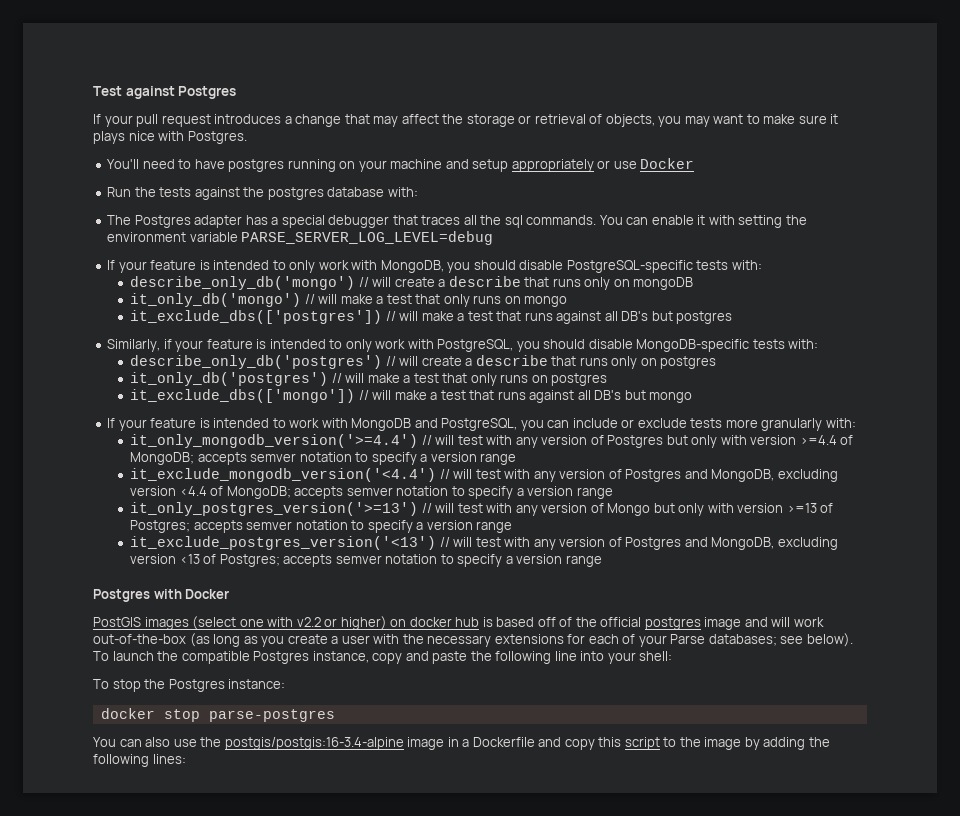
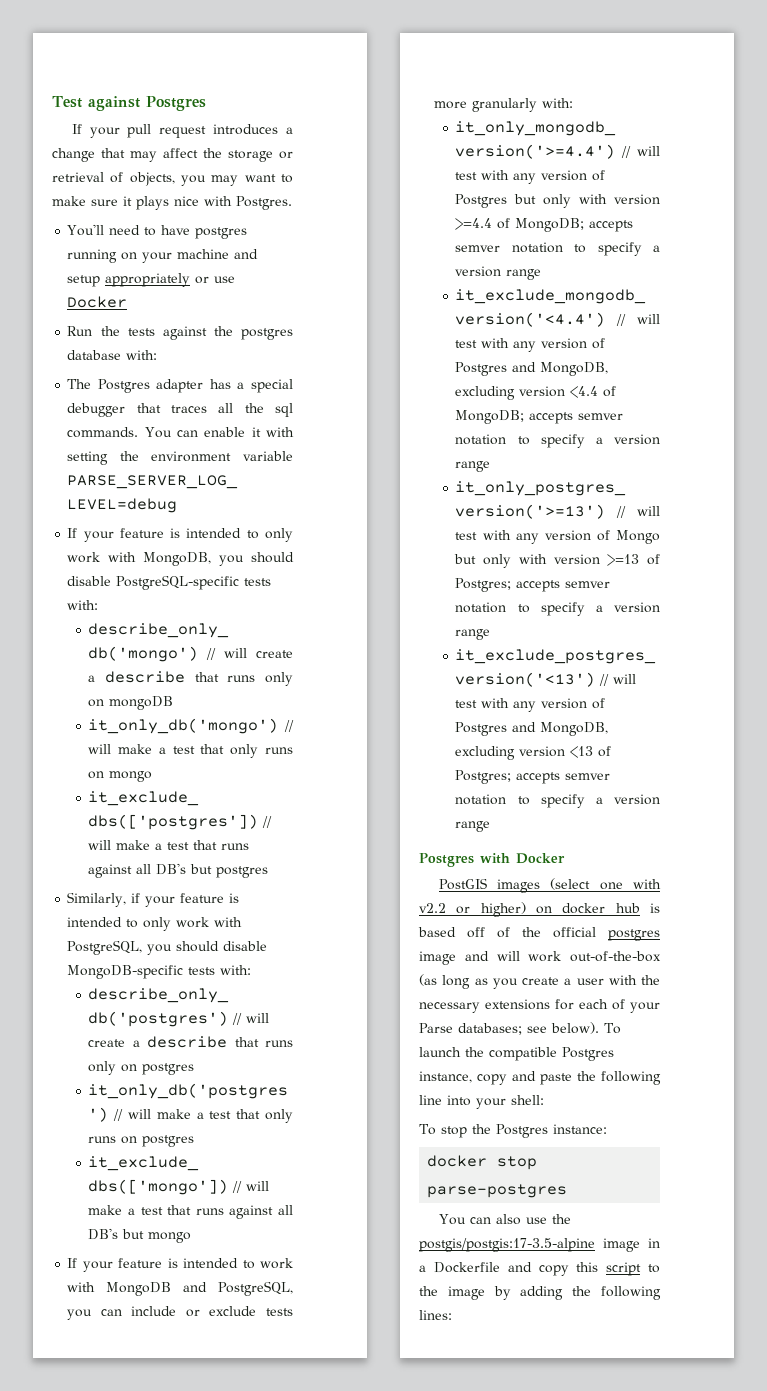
- You can also use the postgis/postgis:16-3.4-alpine image in a Dockerfile and copy this script to the image by adding the following lines:
+ You can also use the postgis/postgis:17-3.5-alpine image in a Dockerfile and copy this script to the image by adding the following lines:

